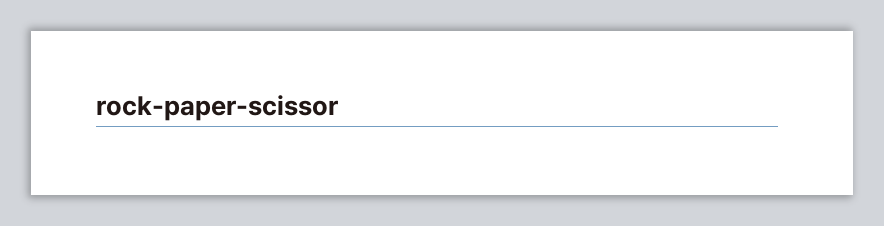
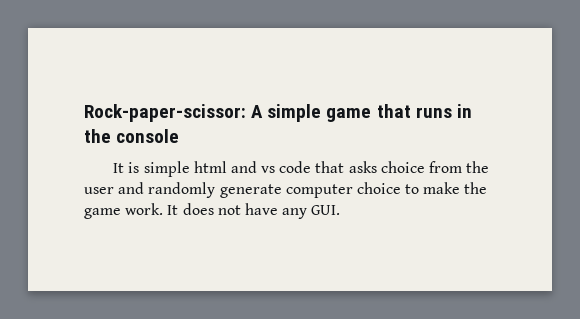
- rock-paper-scissor
+ Rock-paper-scissor: A simple game that runs in the console
+ It is simple html and vs code that asks choice from the user and randomly generate computer choice to make the game work. It does not have any GUI.

